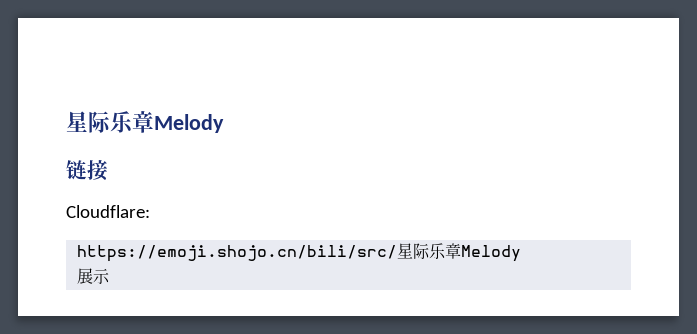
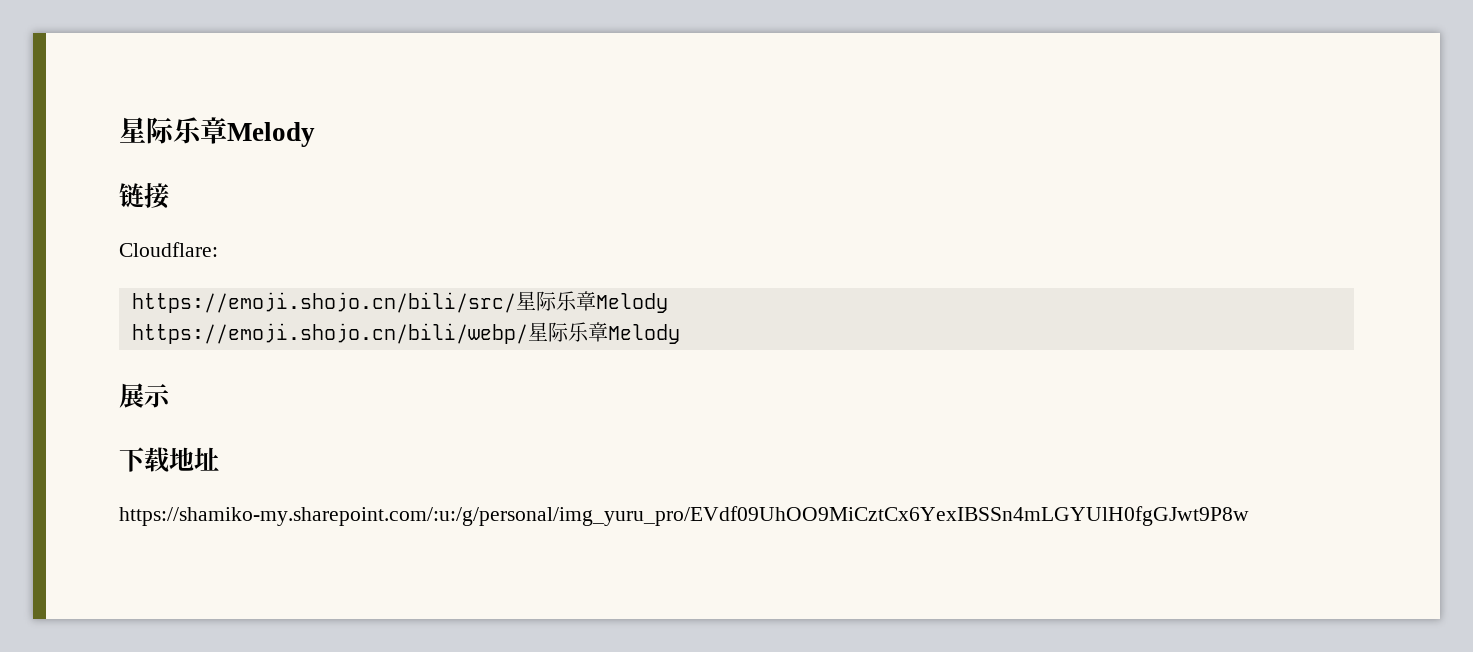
+ https://emoji.shojo.cn/bili/webp/星际乐章Melody
  展示
+ 下载地址
+ https://shamiko-my.sharepoint.com/:u:/g/personal/img_yuru_pro/EVdf09UhOO9MiCztCx6YexIBSSn4mLGYUlH0fgGJwt9P8w

